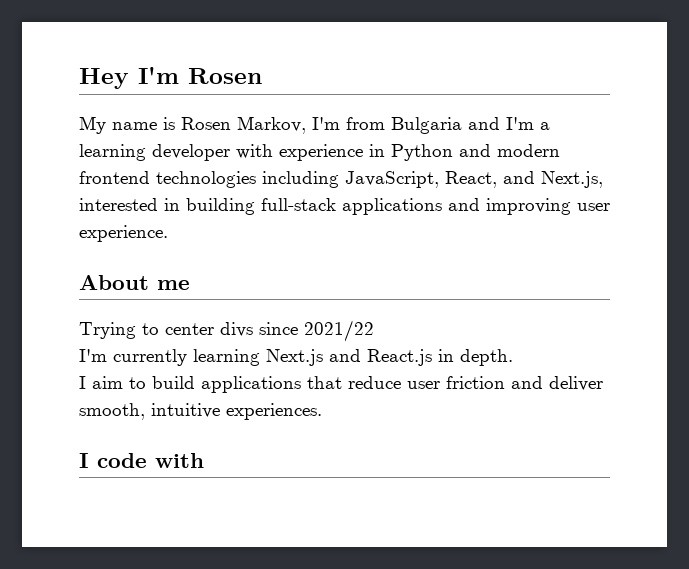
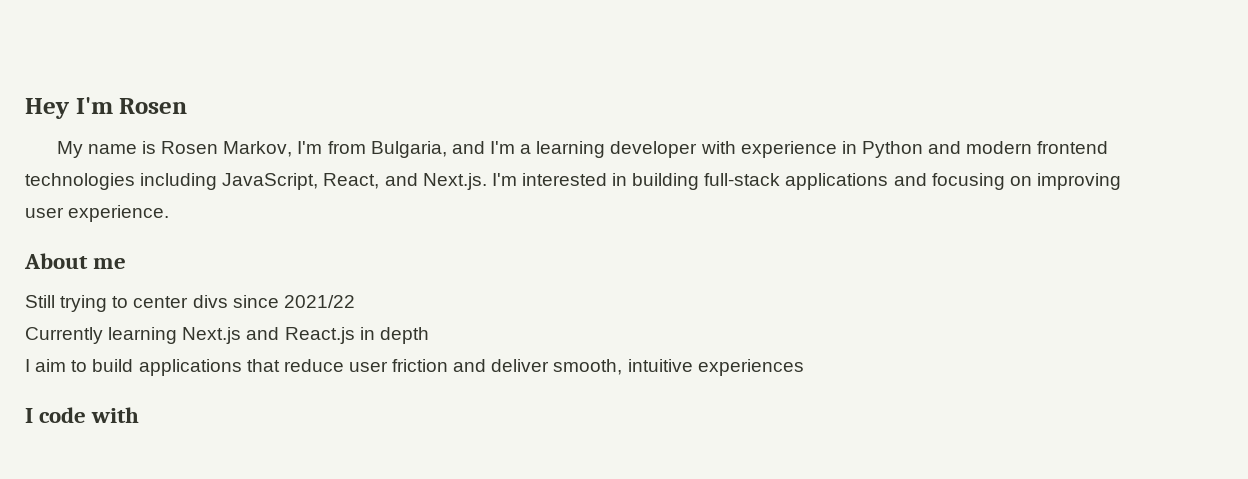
- My name is Rosen Markov, I'm from Bulgaria and I'm a learning developer with experience in Python and modern frontend technologies including JavaScript, React, and Next.js, interested in building full-stack applications and improving user experience.
+ My name is Rosen Markov, I'm from Bulgaria, and I'm a learning developer with experience in Python and modern frontend technologies including JavaScript, React, and Next.js. I'm interested in building full-stack applications and focusing on improving user experience.
- Trying to center divs since 2021/22
+ Still trying to center divs since 2021/22
- I'm currently learning Next.js and React.js in depth.
+ Currently learning Next.js and React.js in depth
- I aim to build applications that reduce user friction and deliver smooth, intuitive experiences.
+ I aim to build applications that reduce user friction and deliver smooth, intuitive experiences

